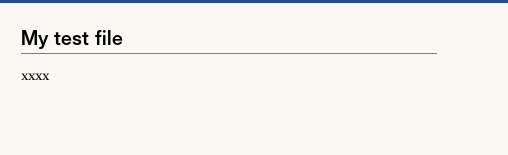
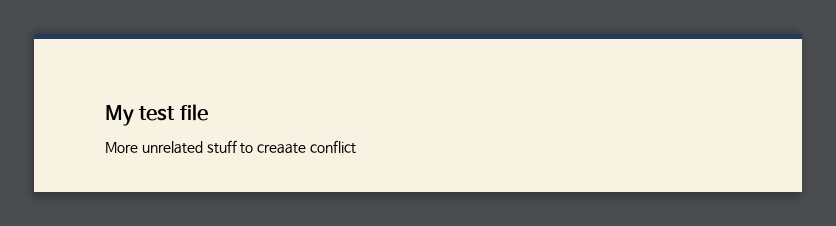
- xxxx
+ More unrelated stuff to creaate conflict

